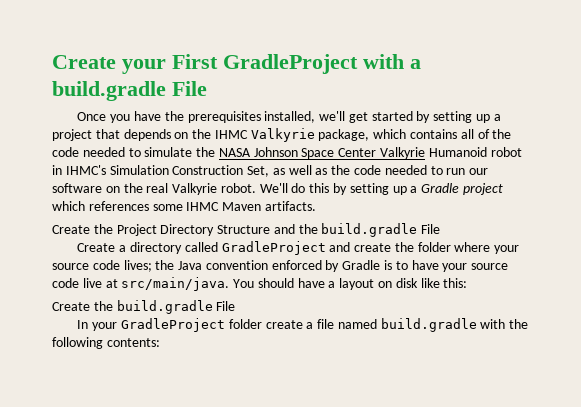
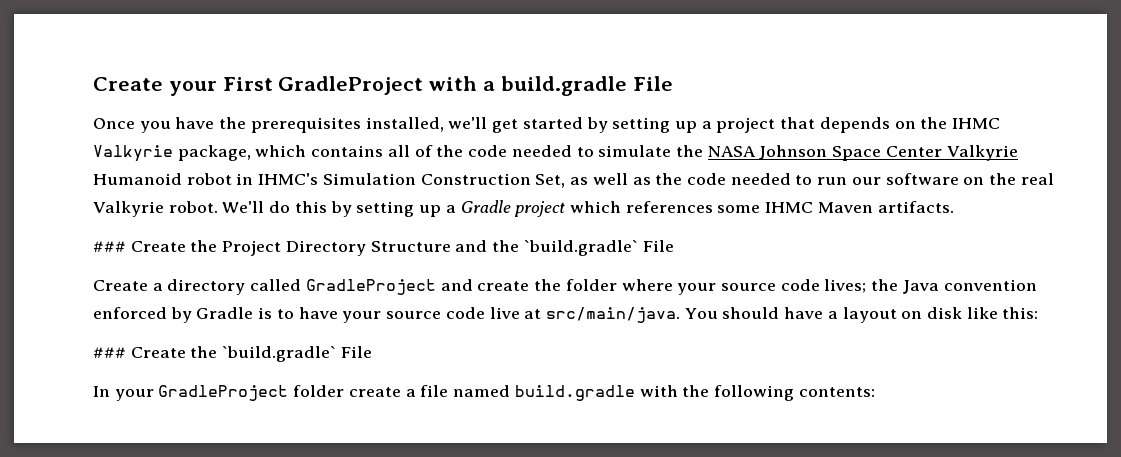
- Create the Project Directory Structure and the build.gradle File
+ ### Create the Project Directory Structure and the `build.gradle` File
- Create the build.gradle File
+ ### Create the `build.gradle` File

